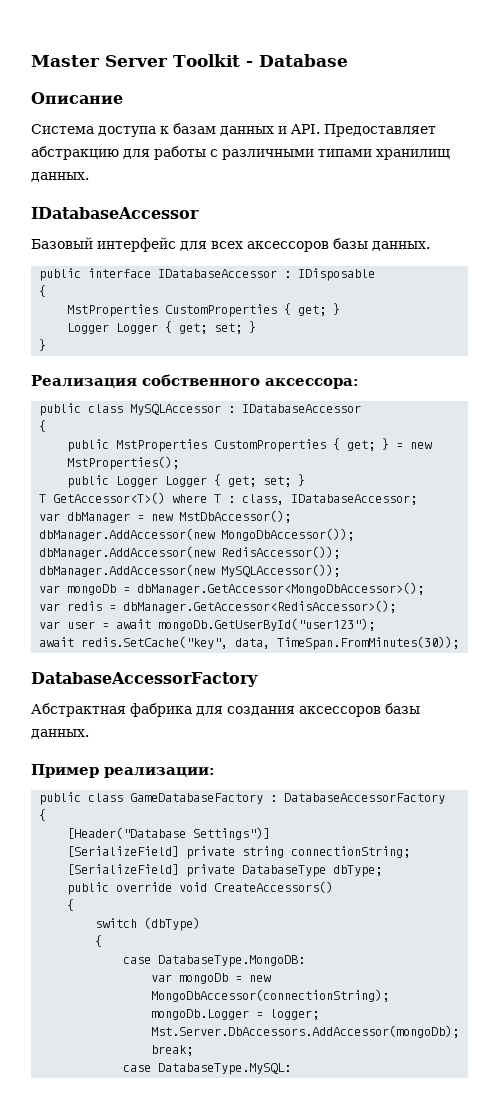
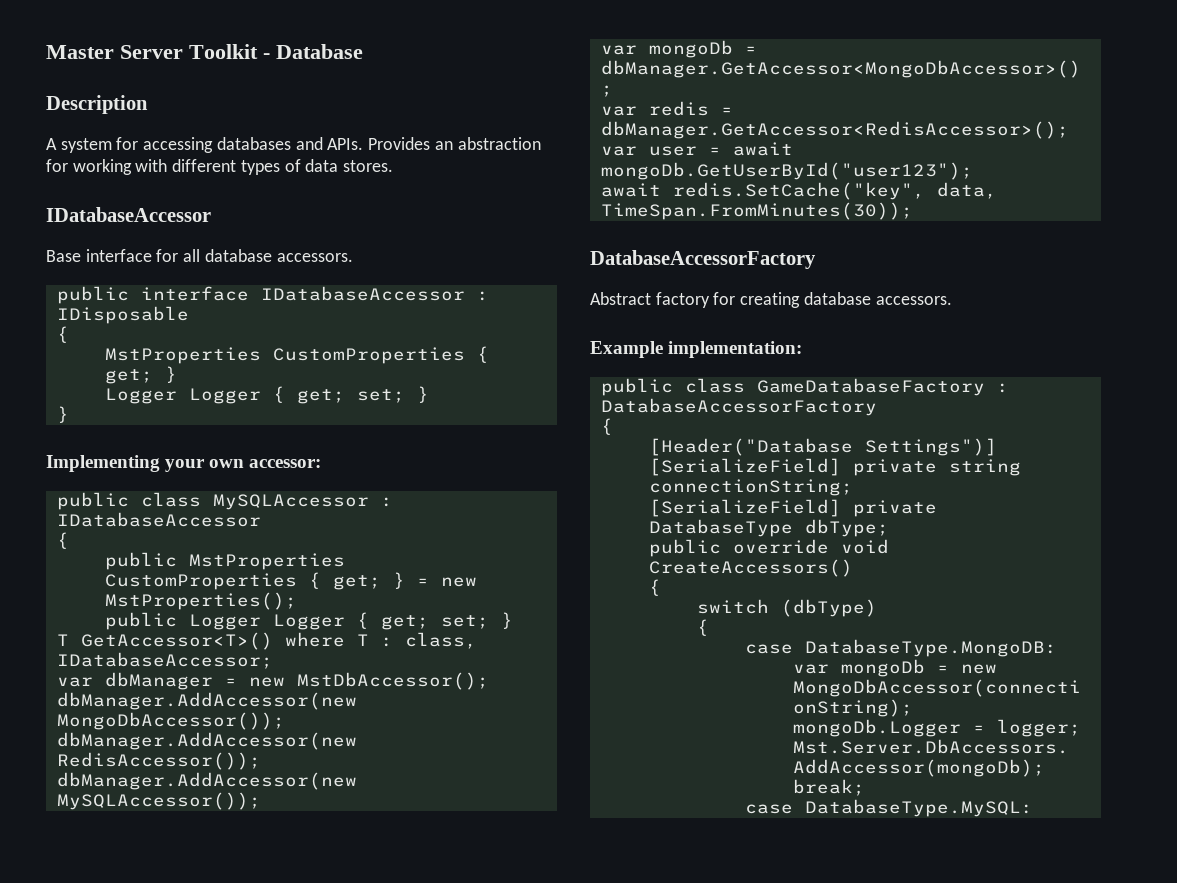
- Описание
- Система доступа к базам данных и API. Предоставляет абстракцию для работы с различными типами хранилищ данных.
+ Description
+ A system for accessing databases and APIs. Provides an abstraction for working with different types of data stores.
  IDatabaseAccessor
- Базовый интерфейс для всех аксессоров базы данных.
+ Base interface for all database accessors.
- Реализация собственного аксессора:
+ Implementing your own accessor:
- Абстрактная фабрика для создания аксессоров базы данных.
- Пример реализации:
+ Abstract factory for creating database accessors.
+ Example implementation:

